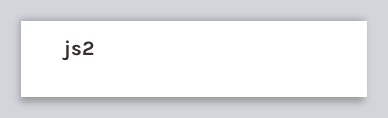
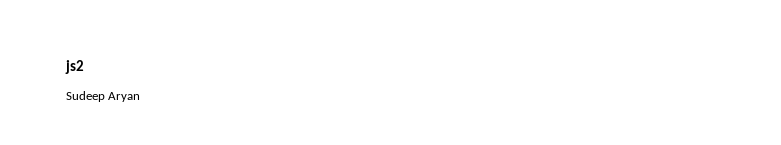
+ Sudeep Aryan

